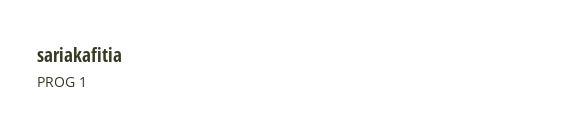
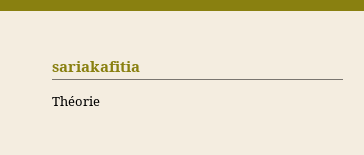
- PROG 1
+ Théorie

